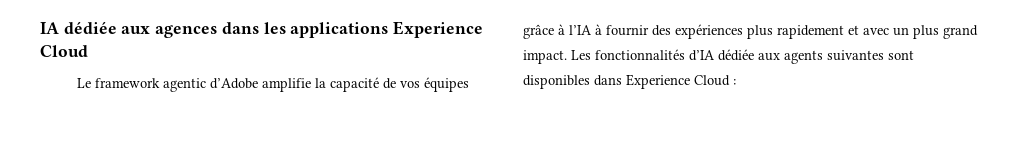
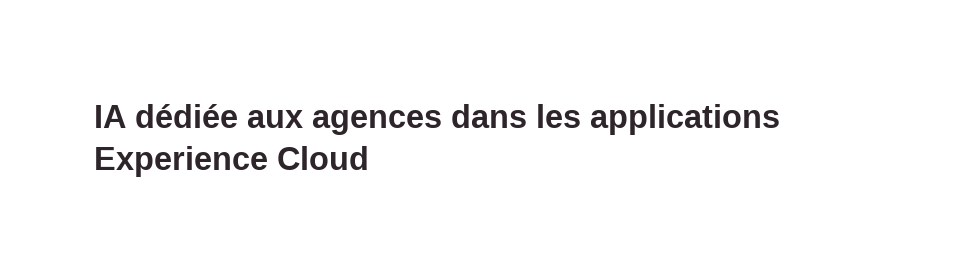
- Le framework agentic d’Adobe amplifie la capacité de vos équipes grâce à l’IA à fournir des expériences plus rapidement et avec un plus grand impact. Les fonctionnalités d’IA dédiée aux agents suivantes sont disponibles dans Experience Cloud :

